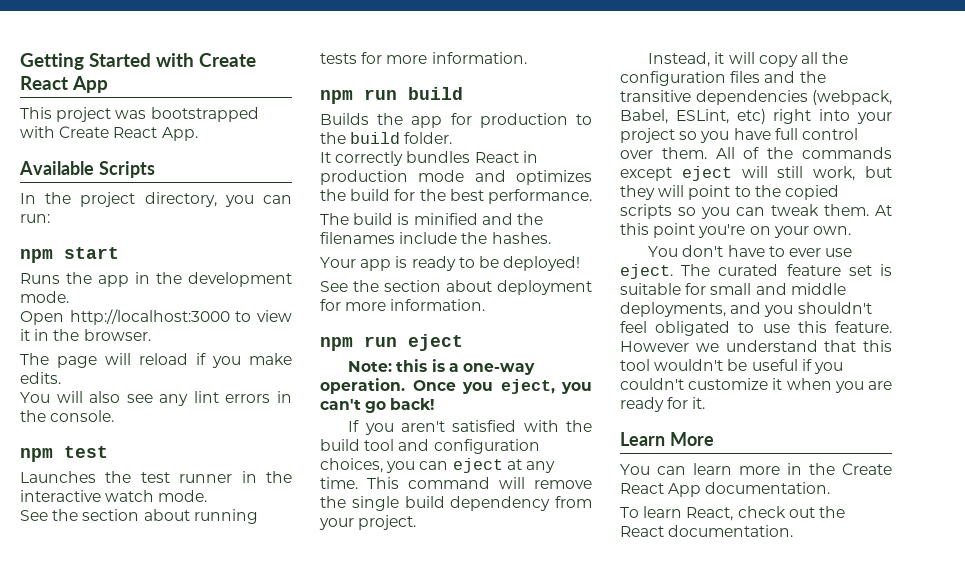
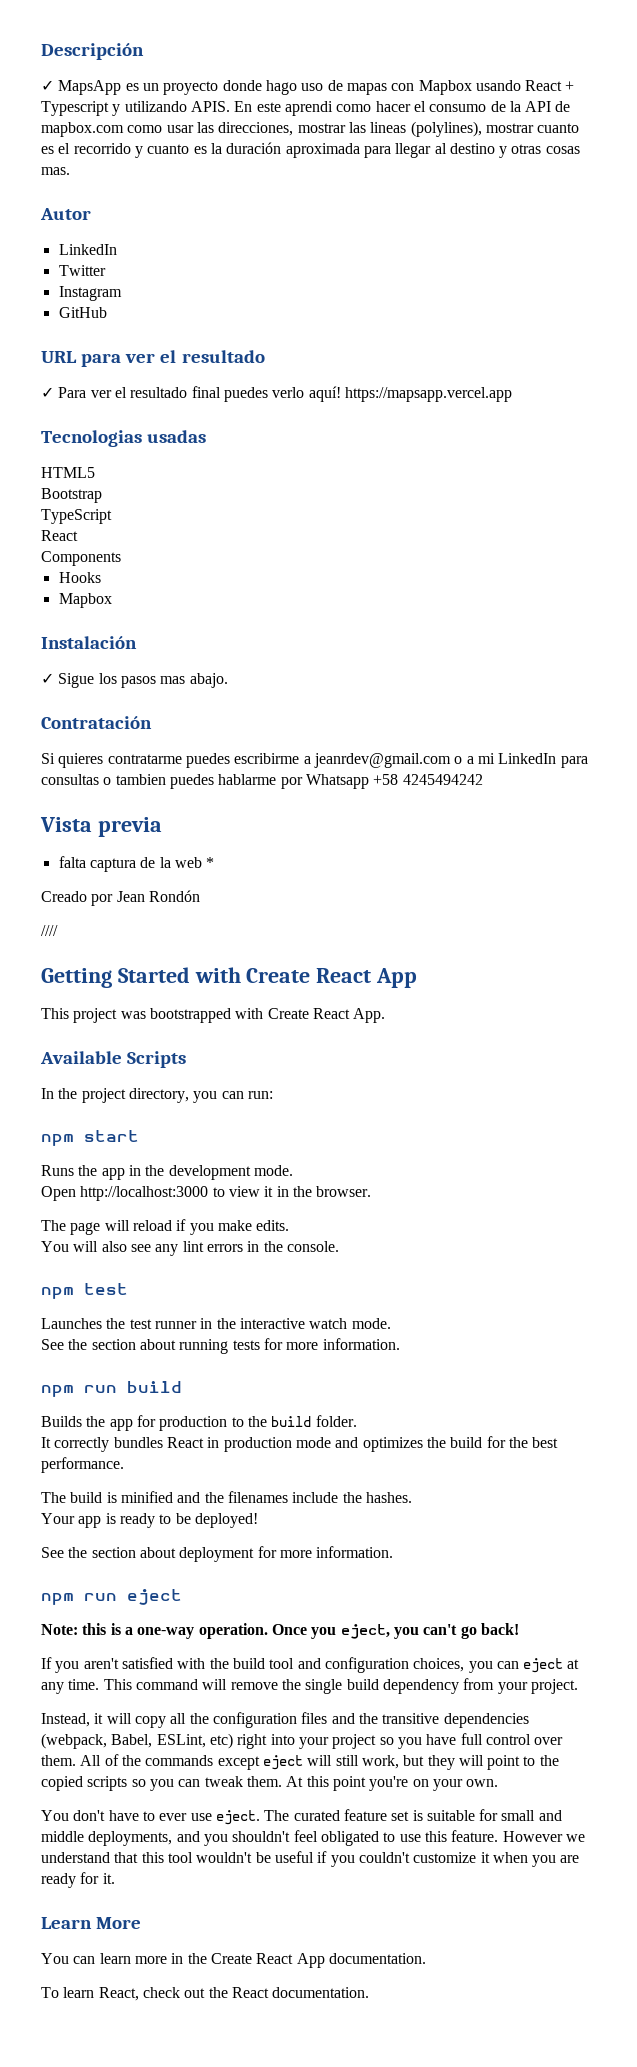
+ Descripción
+ ✓ MapsApp es un proyecto donde hago uso de mapas con Mapbox usando React + Typescript y utilizando APIS. En este aprendi como hacer el consumo de la API de mapbox.com como usar las direcciones, mostrar las lineas (polylines), mostrar cuanto es el recorrido y cuanto es la duración aproximada para llegar al destino y otras cosas mas.
+ Autor
+ LinkedIn
+ Twitter
+ Instagram
+ GitHub
+ URL para ver el resultado
+ ✓ Para ver el resultado final puedes verlo aquí! https://mapsapp.vercel.app
+ Tecnologias usadas
+ HTML5
+ Bootstrap
+ TypeScript
+ React
+ Components
+ Hooks
+ Mapbox
+ Instalación
+ ✓ Sigue los pasos mas abajo.
+ Contratación
+ Si quieres contratarme puedes escribirme a jeanrdev@gmail.com o a mi LinkedIn para consultas o tambien puedes hablarme por Whatsapp +58 4245494242
+ Vista previa
+ falta captura de la web *
+ Creado por Jean Rondón
+ ////

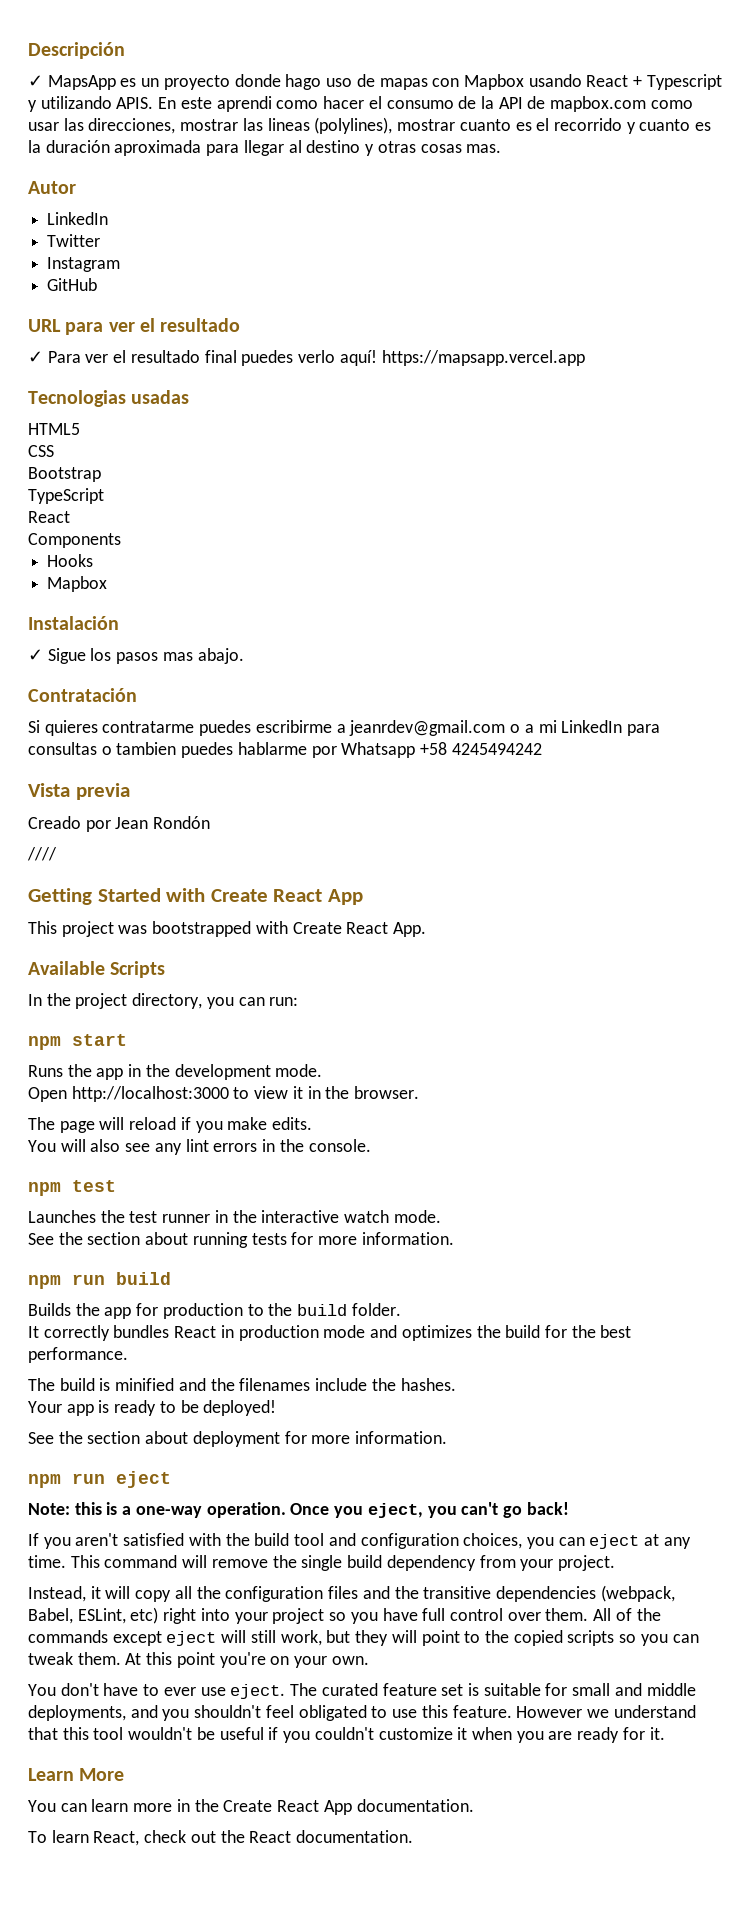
+ CSS
- falta captura de la web *

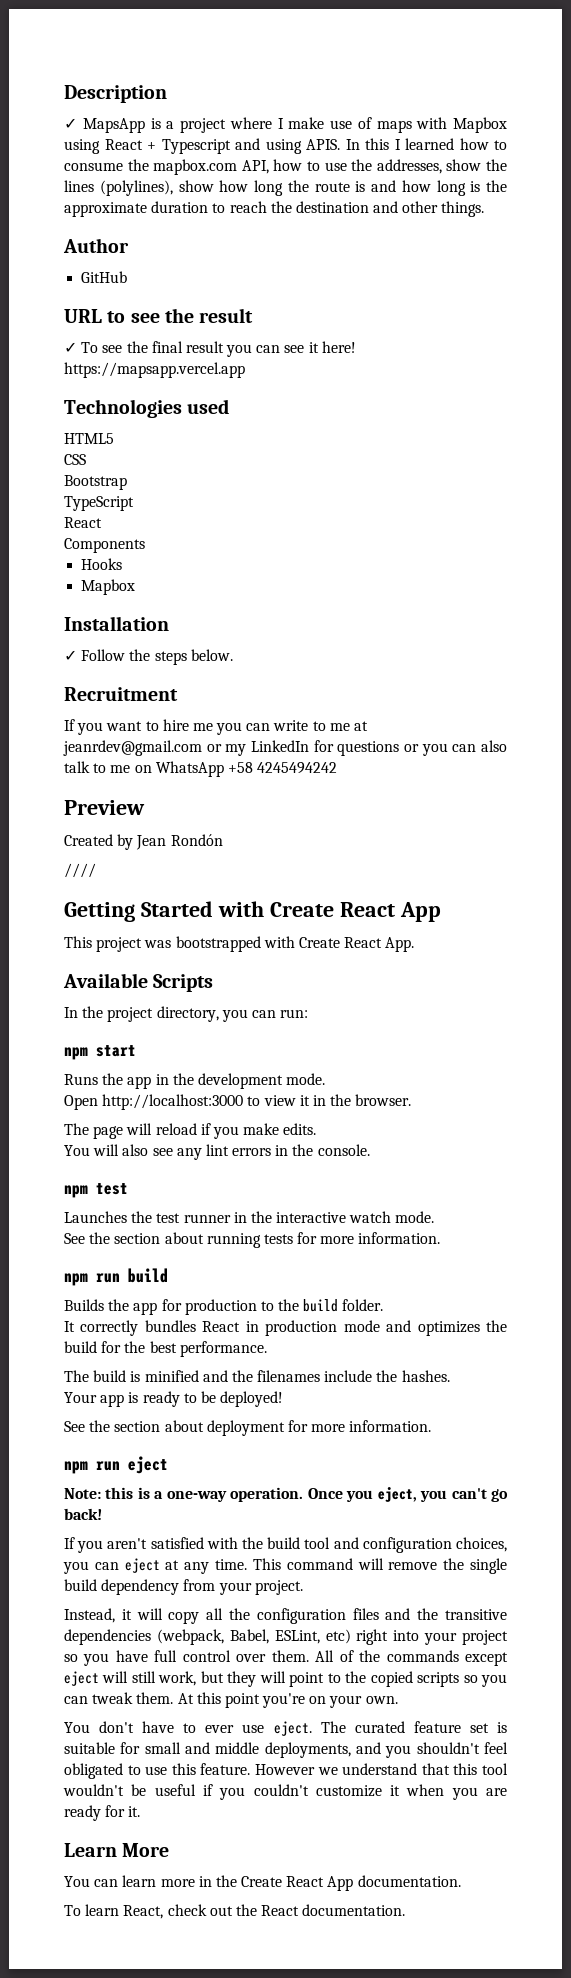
- Descripción
+ Description
- ✓ MapsApp es un proyecto donde hago uso de mapas con Mapbox usando React + Typescript y utilizando APIS. En este aprendi como hacer el consumo de la API de mapbox.com como usar las direcciones, mostrar las lineas (polylines), mostrar cuanto es el recorrido y cuanto es la duración aproximada para llegar al destino y otras cosas mas.
- Autor
- LinkedIn
- Twitter
- Instagram
+ ✓ MapsApp is a project where I make use of maps with Mapbox using React + Typescript and using APIS. In this I learned how to consume the mapbox.com API, how to use the addresses, show the lines (polylines), show how long the route is and how long is the approximate duration to reach the destination and other things.
+ Author
  GitHub
- URL para ver el resultado
- ✓ Para ver el resultado final puedes verlo aquí! https://mapsapp.vercel.app
+ URL to see the result
+ ✓ To see the final result you can see it here! https://mapsapp.vercel.app
- Tecnologias usadas
+ Technologies used
- Instalación
- ✓ Sigue los pasos mas abajo.
- Contratación
- Si quieres contratarme puedes escribirme a jeanrdev@gmail.com o a mi LinkedIn para consultas o tambien puedes hablarme por Whatsapp +58 4245494242
- Vista previa
- Creado por Jean Rondón
+ Installation
+ ✓ Follow the steps below.
+ Recruitment
+ If you want to hire me you can write to me at jeanrdev@gmail.com or my LinkedIn for questions or you can also talk to me on WhatsApp +58 4245494242
+ Preview
+ Created by Jean Rondón

